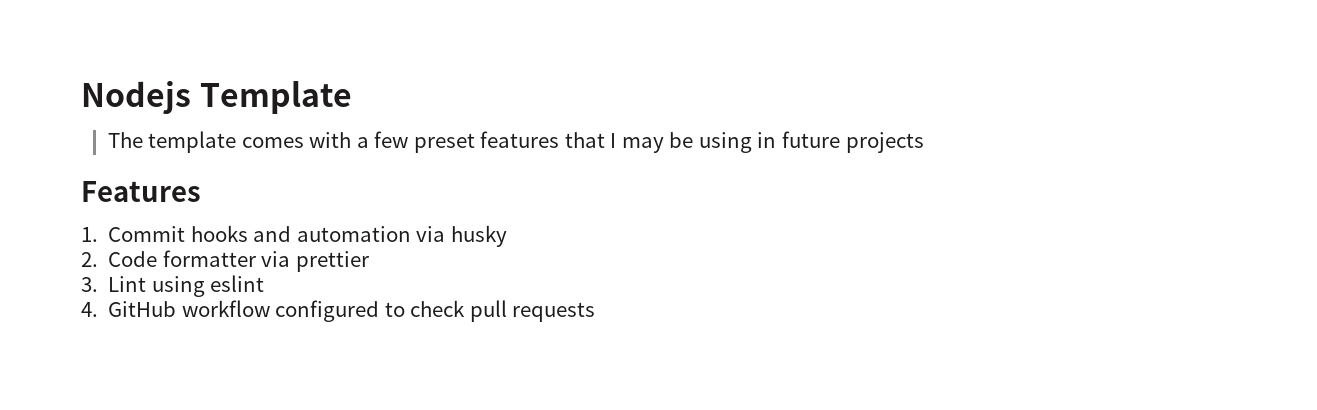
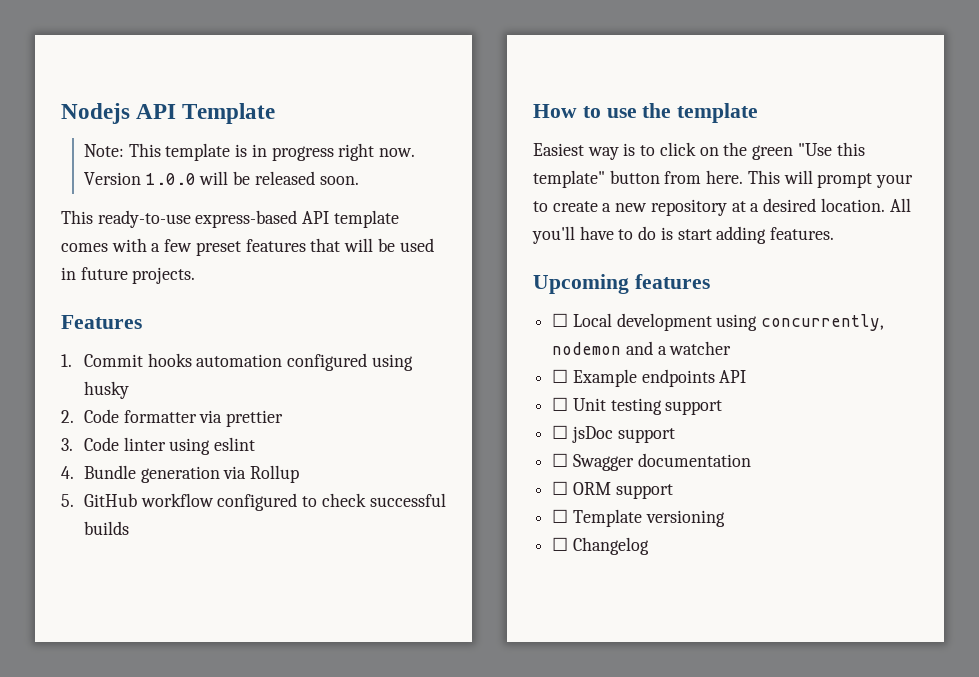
- Nodejs Template
+ Nodejs API Template
- The template comes with a few preset features that I may be using in future projects
+ Note: This template is in progress right now. Version 1.0.0 will be released soon.
+ This ready-to-use express-based API template comes with a few preset features that will be used in future projects.
- 1. Commit hooks and automation via husky
+ 1. Commit hooks automation configured using husky
- 3. Lint using eslint
+ 3. Code linter using eslint
- 4. GitHub workflow configured to check pull requests
+ 4. Bundle generation via Rollup
+ 5. GitHub workflow configured to check successful builds
+ How to use the template
+ Easiest way is to click on the green "Use this template" button from here. This will prompt your to create a new repository at a desired location. All you'll have to do is start adding features.
+ Upcoming features
+ ☐ Local development using concurrently, nodemon and a watcher
+ ☐ Example endpoints API
+ ☐ Unit testing support
+ ☐ jsDoc support
+ ☐ Swagger documentation
+ ☐ ORM support
+ ☐ Template versioning
+ ☐ Changelog

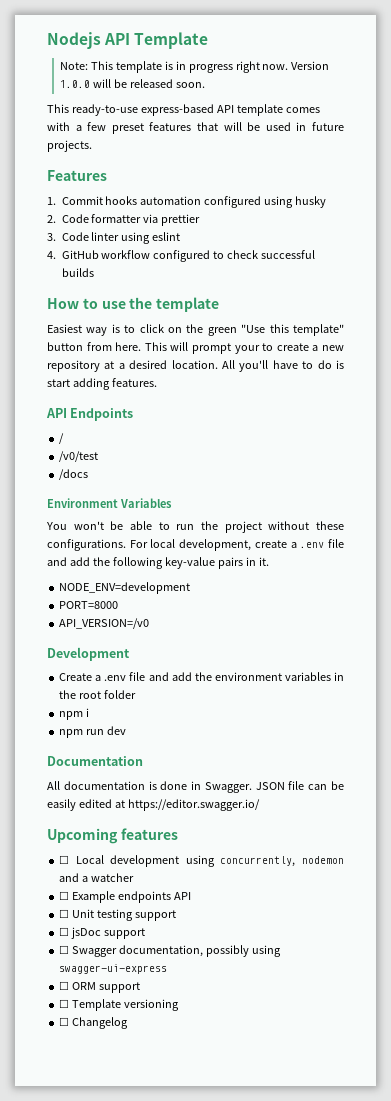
- 4. Bundle generation via Rollup
- 5. GitHub workflow configured to check successful builds
+ 4. GitHub workflow configured to check successful builds
+ API Endpoints
+ /
+ /v0/test
+ /docs
+ Environment Variables
+ You won't be able to run the project without these configurations. For local development, create a .env file and add the following key-value pairs in it.
+ NODE_ENV=development
+ PORT=8000
+ API_VERSION=/v0
+ Development
+ Create a .env file and add the environment variables in the root folder
+ npm i
+ npm run dev
+ Documentation
+ All documentation is done in Swagger. JSON file can be easily edited at https://editor.swagger.io/
- ☐ Swagger documentation
+ ☐ Swagger documentation, possibly using swagger-ui-express

